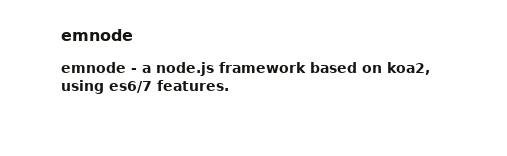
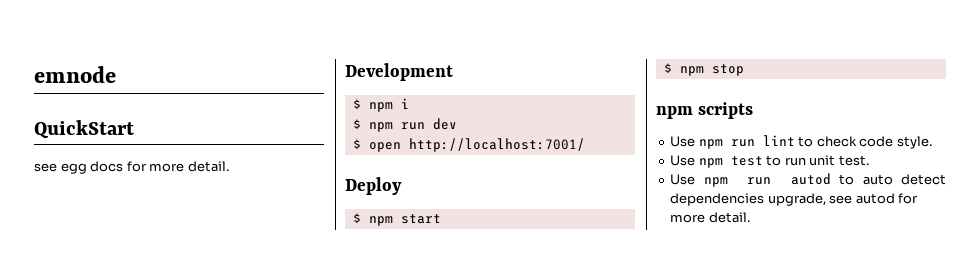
- emnode - a node.js framework based on koa2, using es6/7 features.
+ QuickStart
+ see egg docs for more detail.
+ Development
+ $ npm i
+ $ npm run dev
+ $ open http://localhost:7001/
+ Deploy
+ $ npm start
+ $ npm stop
+ npm scripts
+ Use npm run lint to check code style.
+ Use npm test to run unit test.
+ Use npm run autod to auto detect dependencies upgrade, see autod for more detail.

